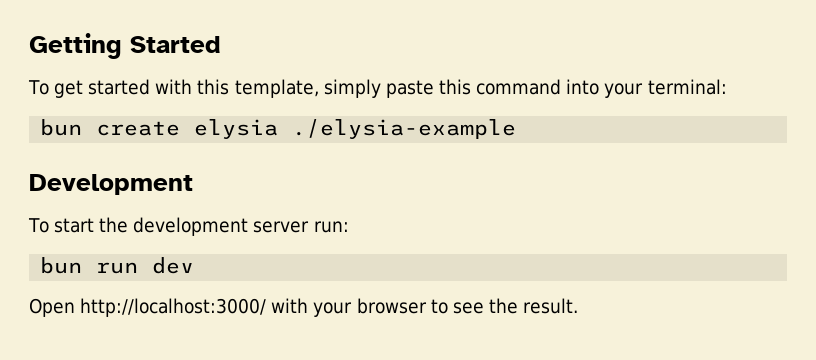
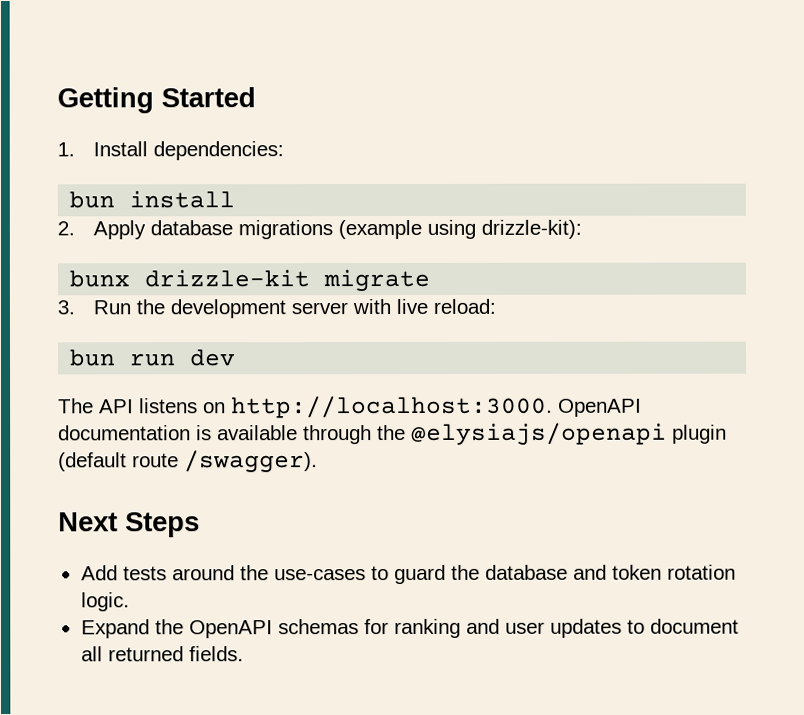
- To get started with this template, simply paste this command into your terminal:
- bun create elysia ./elysia-example
- Development
- To start the development server run:
+ 1. Install dependencies:
+ bun install
+ 2. Apply database migrations (example using drizzle-kit):
+ bunx drizzle-kit migrate
+ 3. Run the development server with live reload:
  bun run dev
- Open http://localhost:3000/ with your browser to see the result.
+ The API listens on http://localhost:3000. OpenAPI documentation is available through the @elysiajs/openapi plugin (default route /swagger).
+ Next Steps
+ Add tests around the use-cases to guard the database and token rotation logic.
+ Expand the OpenAPI schemas for ranking and user updates to document all returned fields.

